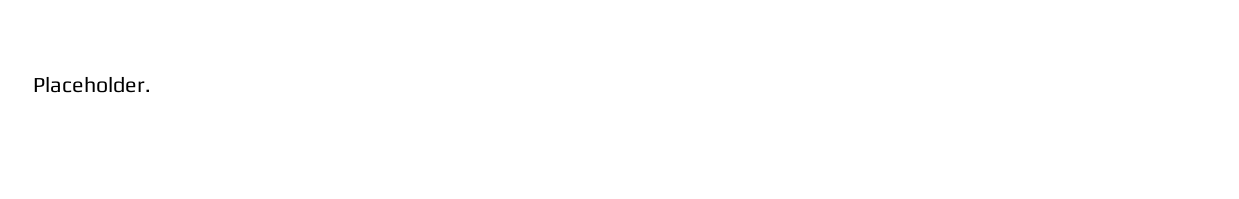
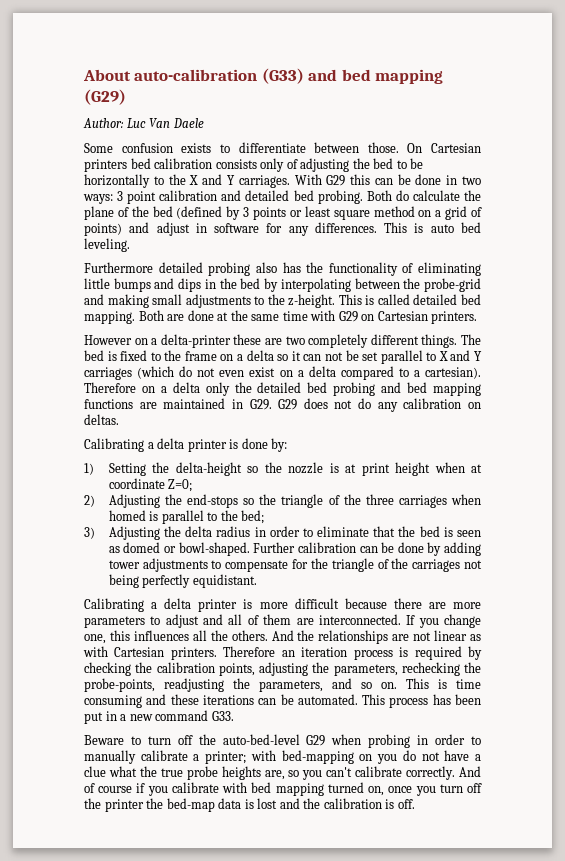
- Placeholder.
+ About auto-calibration (G33) and bed mapping (G29)
+ Author: Luc Van Daele
+ Some confusion exists to differentiate between those. On Cartesian printers bed calibration consists only of adjusting the bed to be horizontally to the X and Y carriages. With G29 this can be done in two ways: 3 point calibration and detailed bed probing. Both do calculate the plane of the bed (defined by 3 points or least square method on a grid of points) and adjust in software for any differences. This is auto bed leveling.
+ Furthermore detailed probing also has the functionality of eliminating little bumps and dips in the bed by interpolating between the probe-grid and making small adjustments to the z-height. This is called detailed bed mapping. Both are done at the same time with G29 on Cartesian printers.
+ However on a delta-printer these are two completely different things. The bed is fixed to the frame on a delta so it can not be set parallel to X and Y carriages (which do not even exist on a delta compared to a cartesian). Therefore on a delta only the detailed bed probing and bed mapping functions are maintained in G29. G29 does not do any calibration on deltas.
+ Calibrating a delta printer is done by:
+ 1) Setting the delta-height so the nozzle is at print height when at coordinate Z=0;
+ 2) Adjusting the end-stops so the triangle of the three carriages when homed is parallel to the bed;
+ 3) Adjusting the delta radius in order to eliminate that the bed is seen as domed or bowl-shaped. Further calibration can be done by adding tower adjustments to compensate for the triangle of the carriages not being perfectly equidistant.
+ Calibrating a delta printer is more difficult because there are more parameters to adjust and all of them are interconnected. If you change one, this influences all the others. And the relationships are not linear as with Cartesian printers. Therefore an iteration process is required by checking the calibration points, adjusting the parameters, rechecking the probe-points, readjusting the parameters, and so on. This is time consuming and these iterations can be automated. This process has been put in a new command G33.
+ Beware to turn off the auto-bed-level G29 when probing in order to manually calibrate a printer; with bed-mapping on you do not have a clue what the true probe heights are, so you can't calibrate correctly. And of course if you calibrate with bed mapping turned on, once you turn off the printer the bed-map data is lost and the calibration is off.

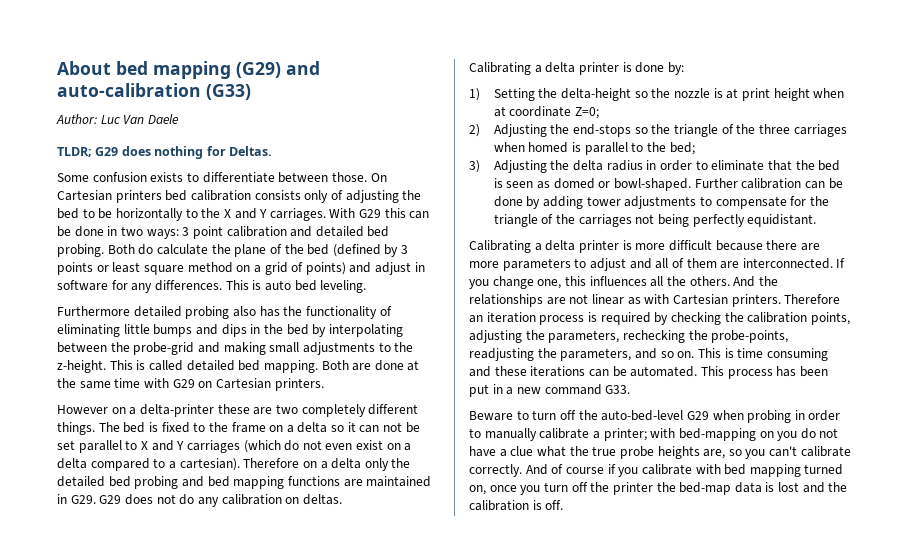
- About auto-calibration (G33) and bed mapping (G29)
+ About bed mapping (G29) and auto-calibration (G33)
+ TLDR; G29 does nothing for Deltas.

